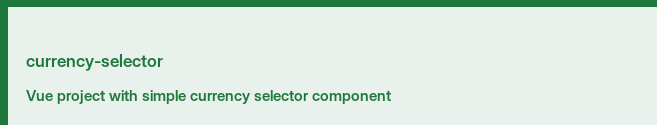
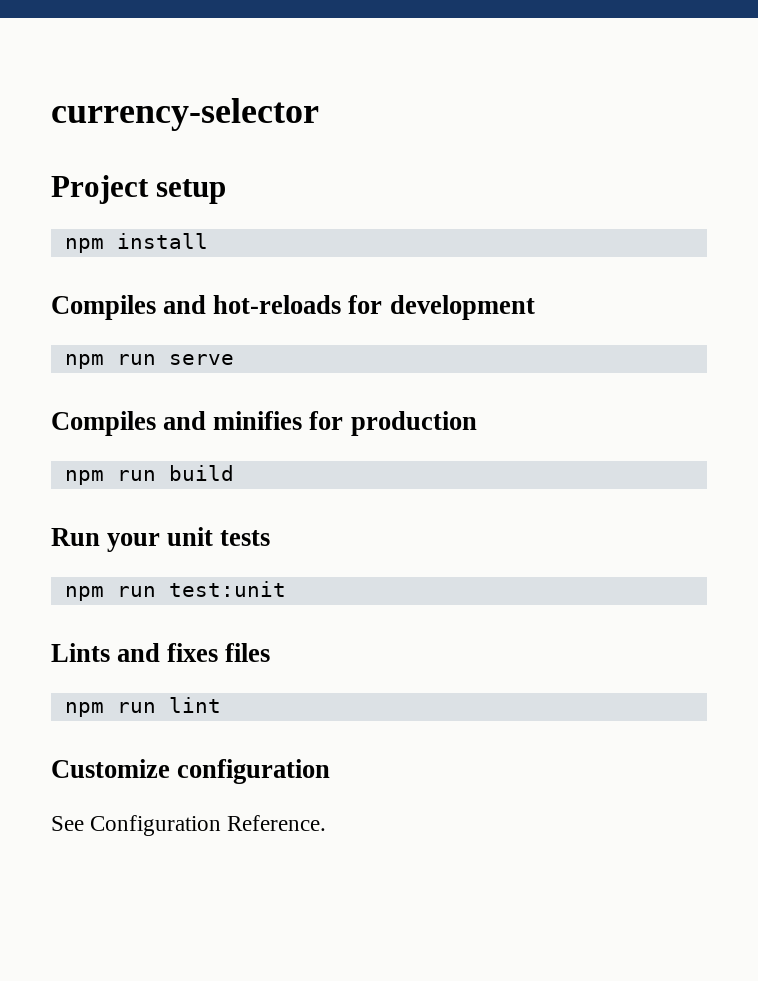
- Vue project with simple currency selector component
+ Project setup
+ npm install
+ Compiles and hot-reloads for development
+ npm run serve
+ Compiles and minifies for production
+ npm run build
+ Run your unit tests
+ npm run test:unit
+ Lints and fixes files
+ npm run lint
+ Customize configuration
+ See Configuration Reference.

